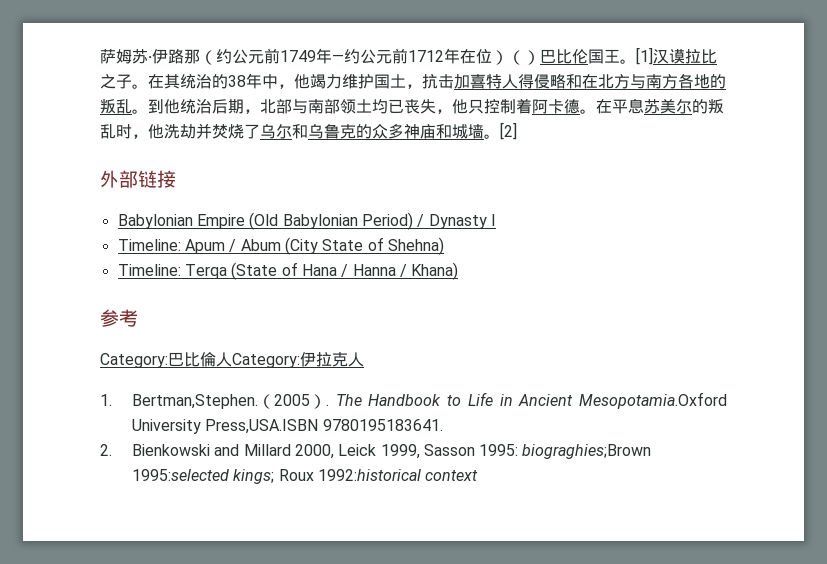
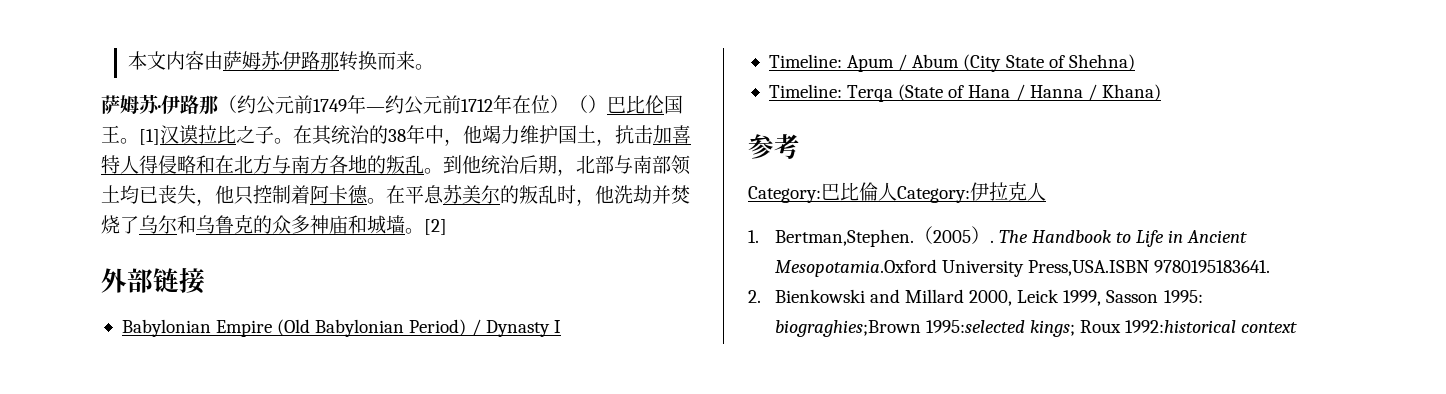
+ 本文内容由萨姆苏·伊路那转换而来。

